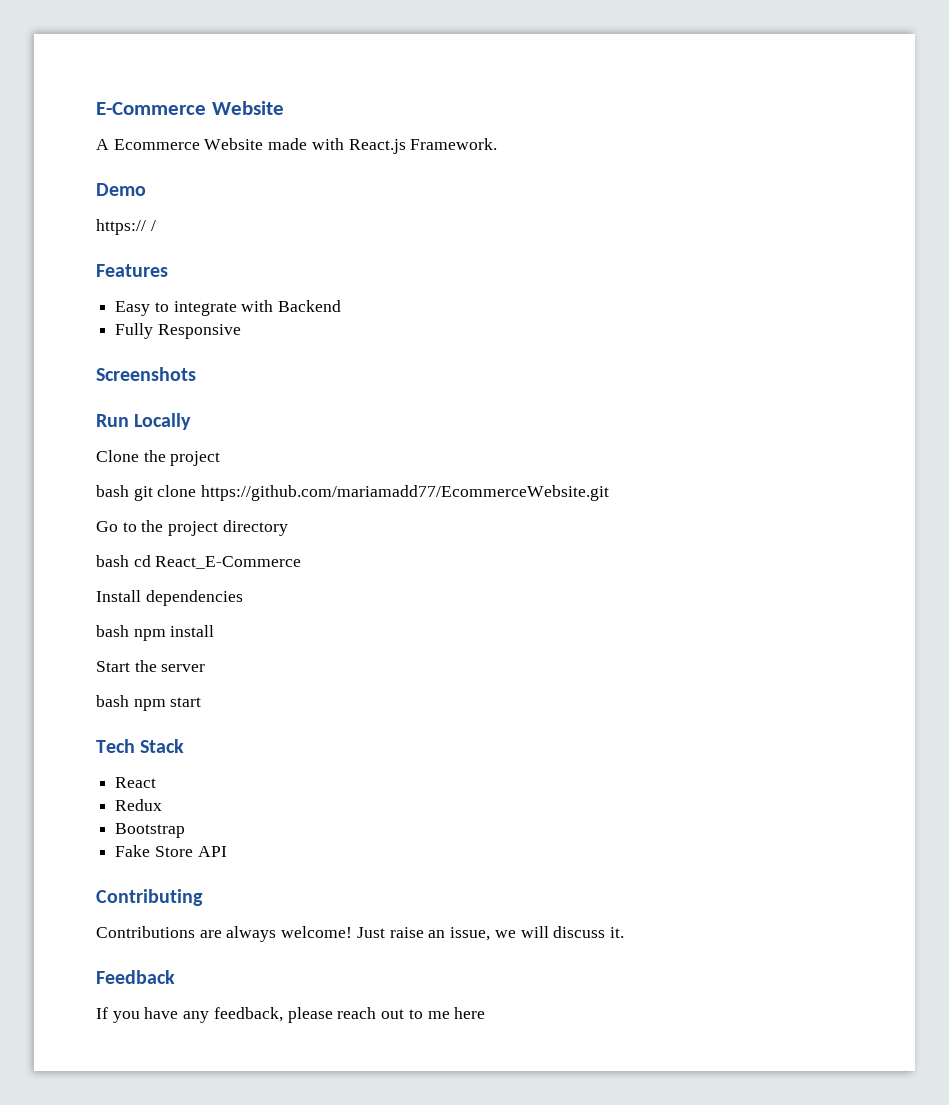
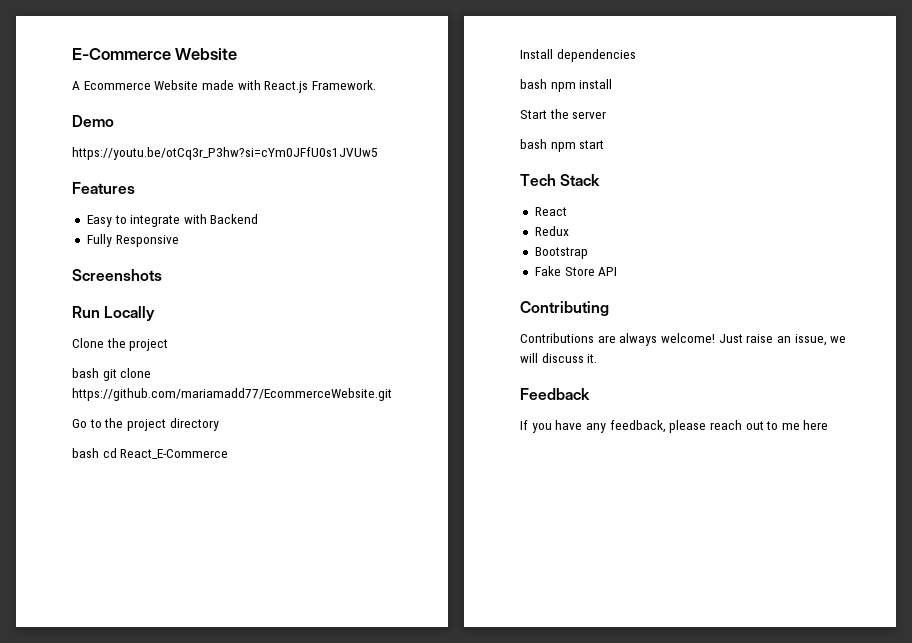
- https:// /
+ https://youtu.be/otCq3r_P3hw?si=cYm0JFfU0s1JVUw5

